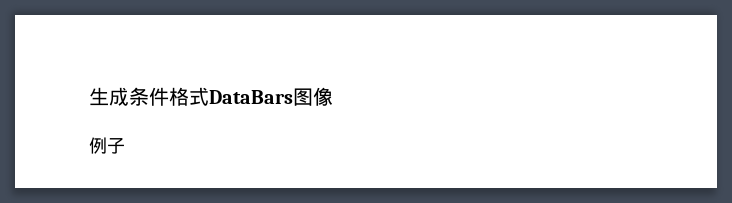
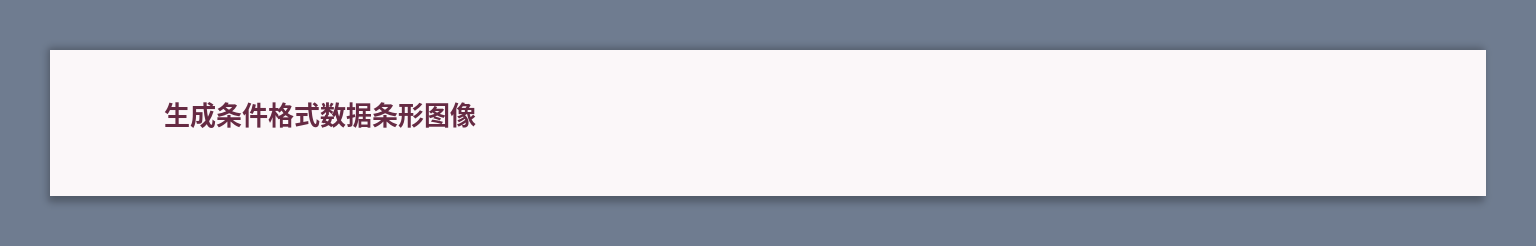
- 生成条件格式DataBars图像
+ 生成条件格式数据条形图像
- 例子

